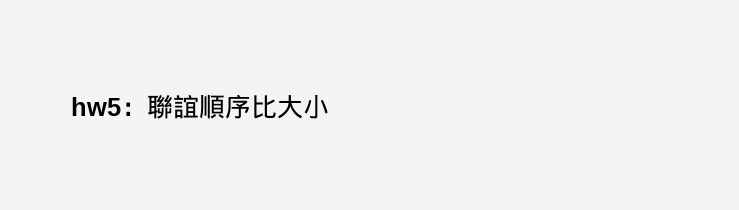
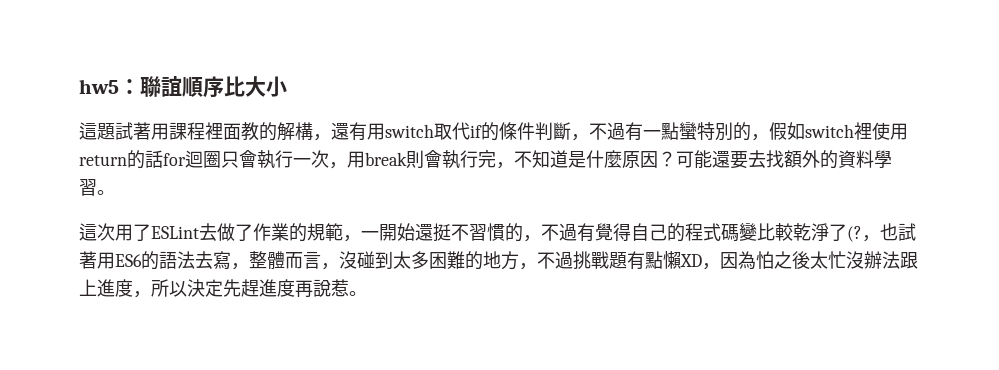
+ 這題試著用課程裡面教的解構，還有用switch取代if的條件判斷，不過有一點蠻特別的，假如switch裡使用return的話for迴圈只會執行一次，用break則會執行完，不知道是什麼原因？可能還要去找額外的資料學習。
+ 這次用了ESLint去做了作業的規範，一開始還挺不習慣的，不過有覺得自己的程式碼變比較乾淨了(?，也試著用ES6的語法去寫，整體而言，沒碰到太多困難的地方，不過挑戰題有點懶XD，因為怕之後太忙沒辦法跟上進度，所以決定先趕進度再說惹。

